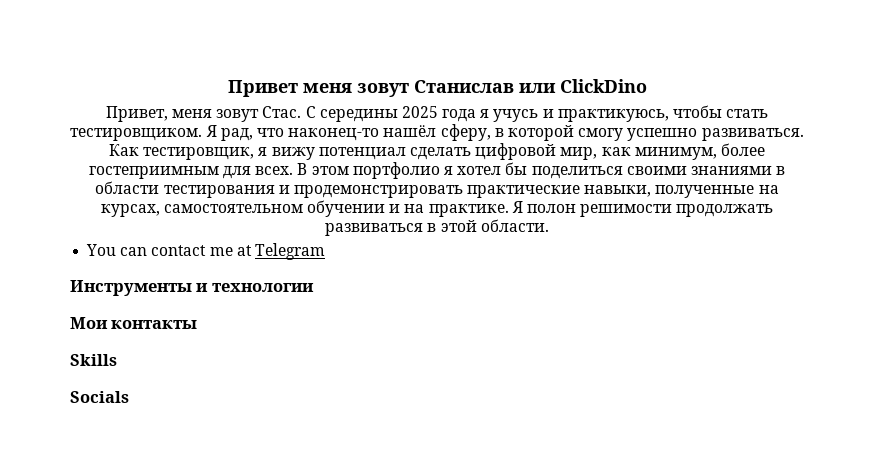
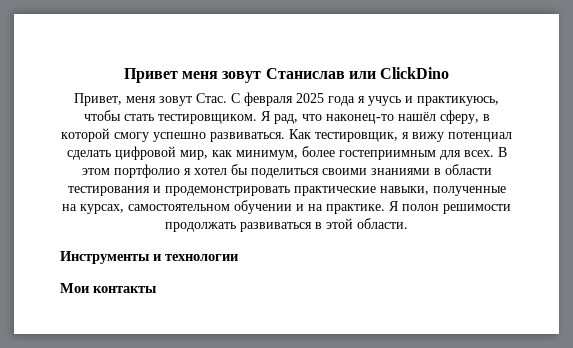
- С середины 2025 года я учусь и практикуюсь, чтобы стать тестировщиком.
+ С февраля 2025 года я учусь и практикуюсь, чтобы стать тестировщиком.
- You can contact me at Telegram
- Skills
- Socials

